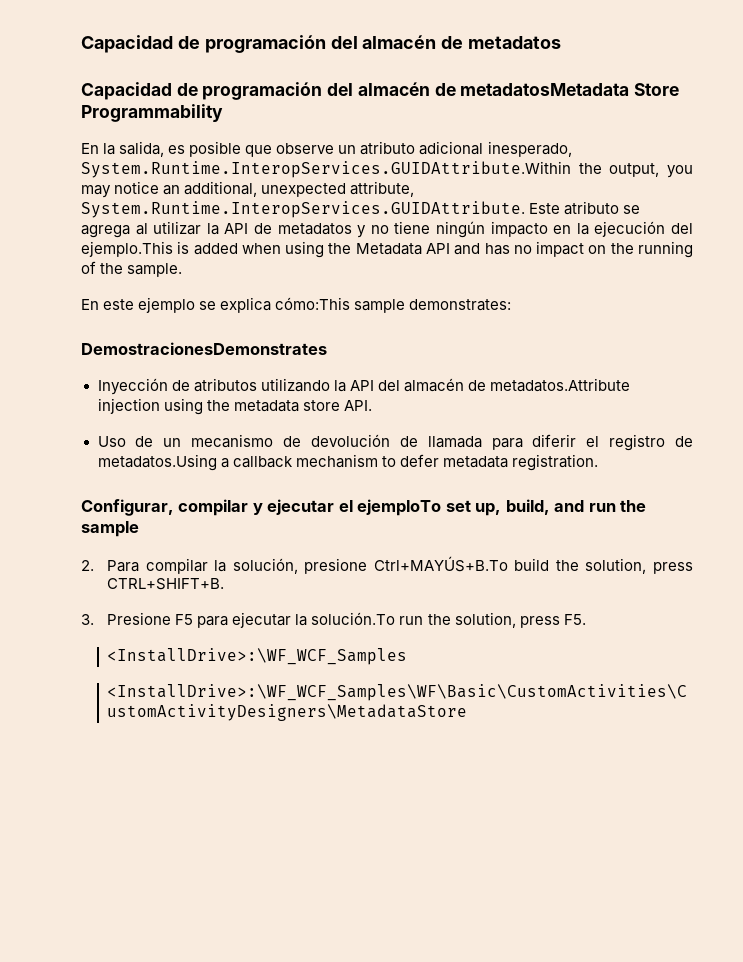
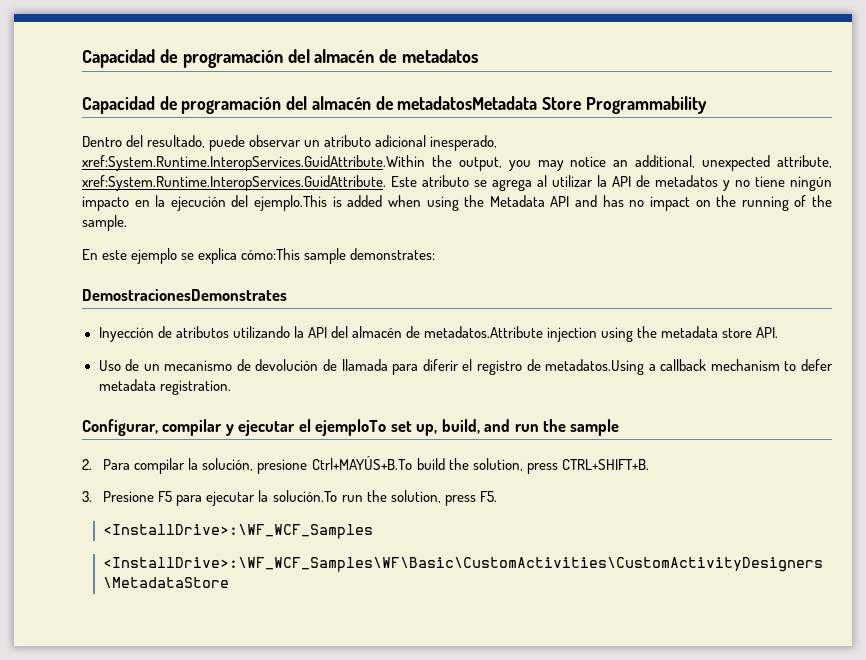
- En la salida, es posible que observe un atributo adicional inesperado, System.Runtime.InteropServices.GUIDAttribute.Within the output, you may notice an additional, unexpected attribute, System.Runtime.InteropServices.GUIDAttribute. Este atributo se agrega al utilizar la API de metadatos y no tiene ningún impacto en la ejecución del ejemplo.This is added when using the Metadata API and has no impact on the running of the sample.
+ Dentro del resultado, puede observar un atributo adicional inesperado, xref:System.Runtime.InteropServices.GuidAttribute.Within the output, you may notice an additional, unexpected attribute, xref:System.Runtime.InteropServices.GuidAttribute. Este atributo se agrega al utilizar la API de metadatos y no tiene ningún impacto en la ejecución del ejemplo.This is added when using the Metadata API and has no impact on the running of the sample.

